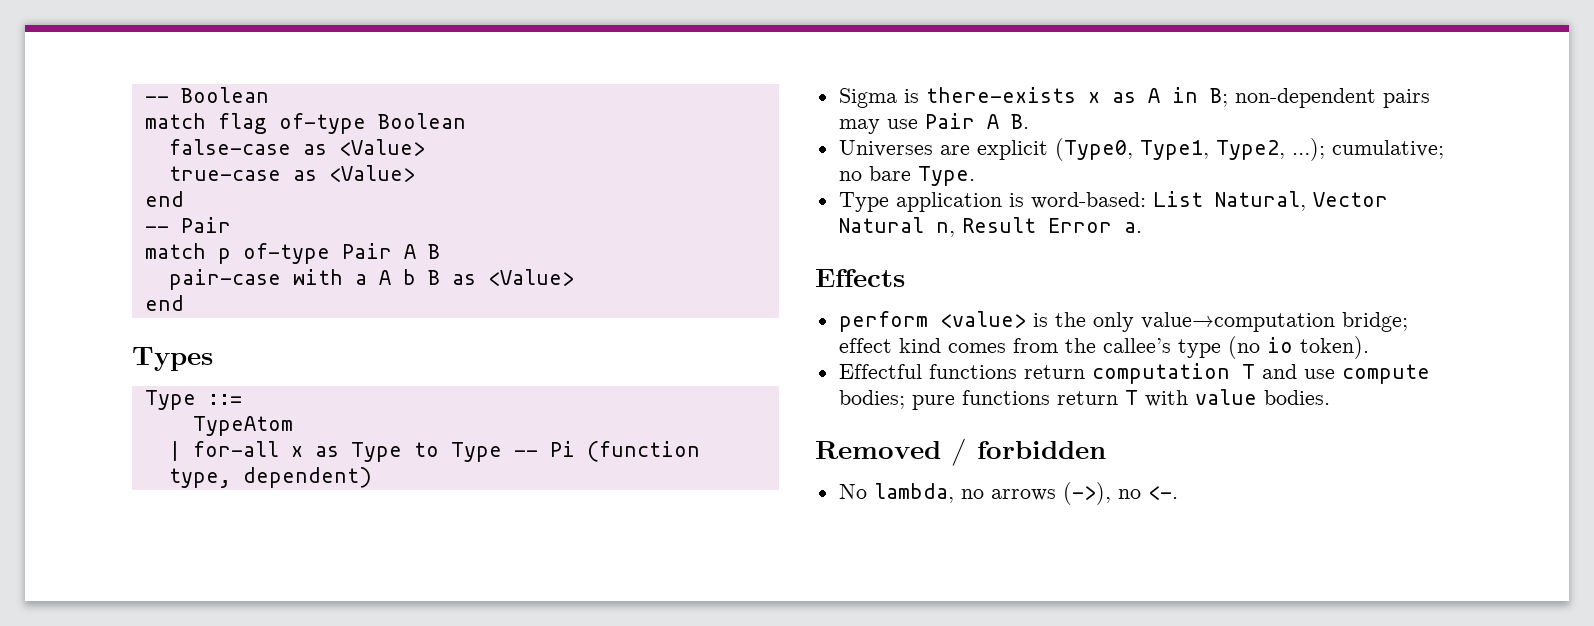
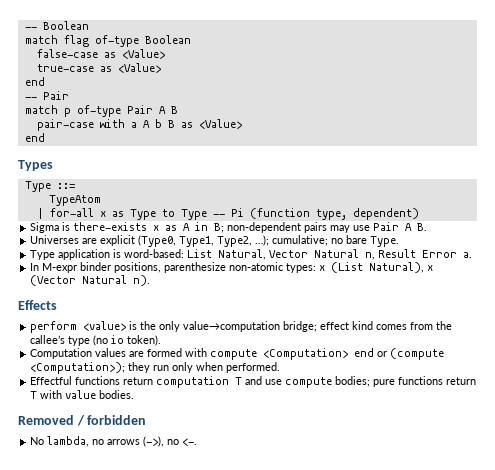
+ In M-expr binder positions, parenthesize non-atomic types: x (List Natural), x (Vector Natural n).
+ Computation values are formed with compute <Computation> end or (compute <Computation>); they run only when performed.

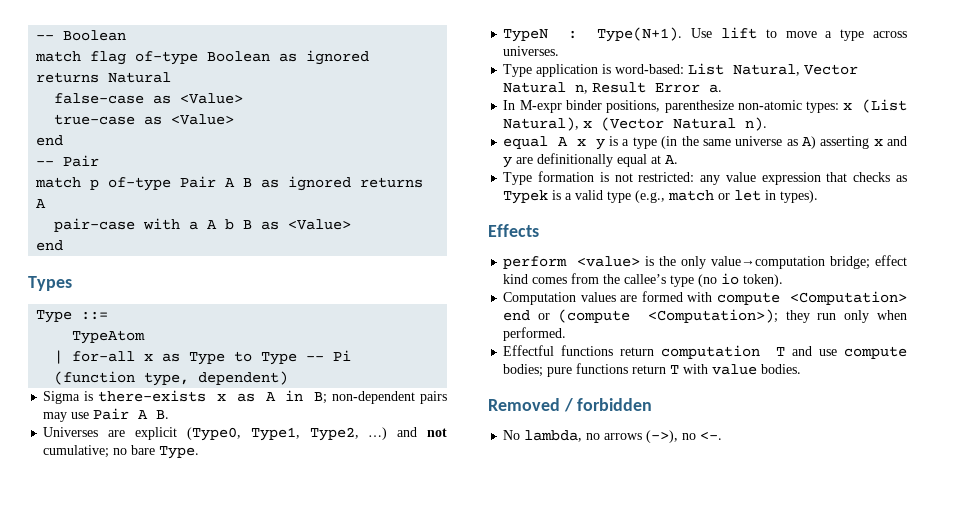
- match flag of-type Boolean
+ match flag of-type Boolean as ignored returns Natural
- match p of-type Pair A B
+ match p of-type Pair A B as ignored returns A
- Universes are explicit (Type0, Type1, Type2, …); cumulative; no bare Type.
+ Universes are explicit (Type0, Type1, Type2, …) and not cumulative; no bare Type.
+ TypeN : Type(N+1). Use lift to move a type across universes.
+ equal A x y is a type (in the same universe as A) asserting x and y are definitionally equal at A.
+ Type formation is not restricted: any value expression that checks as Typek is a valid type (e.g., match or let in types).

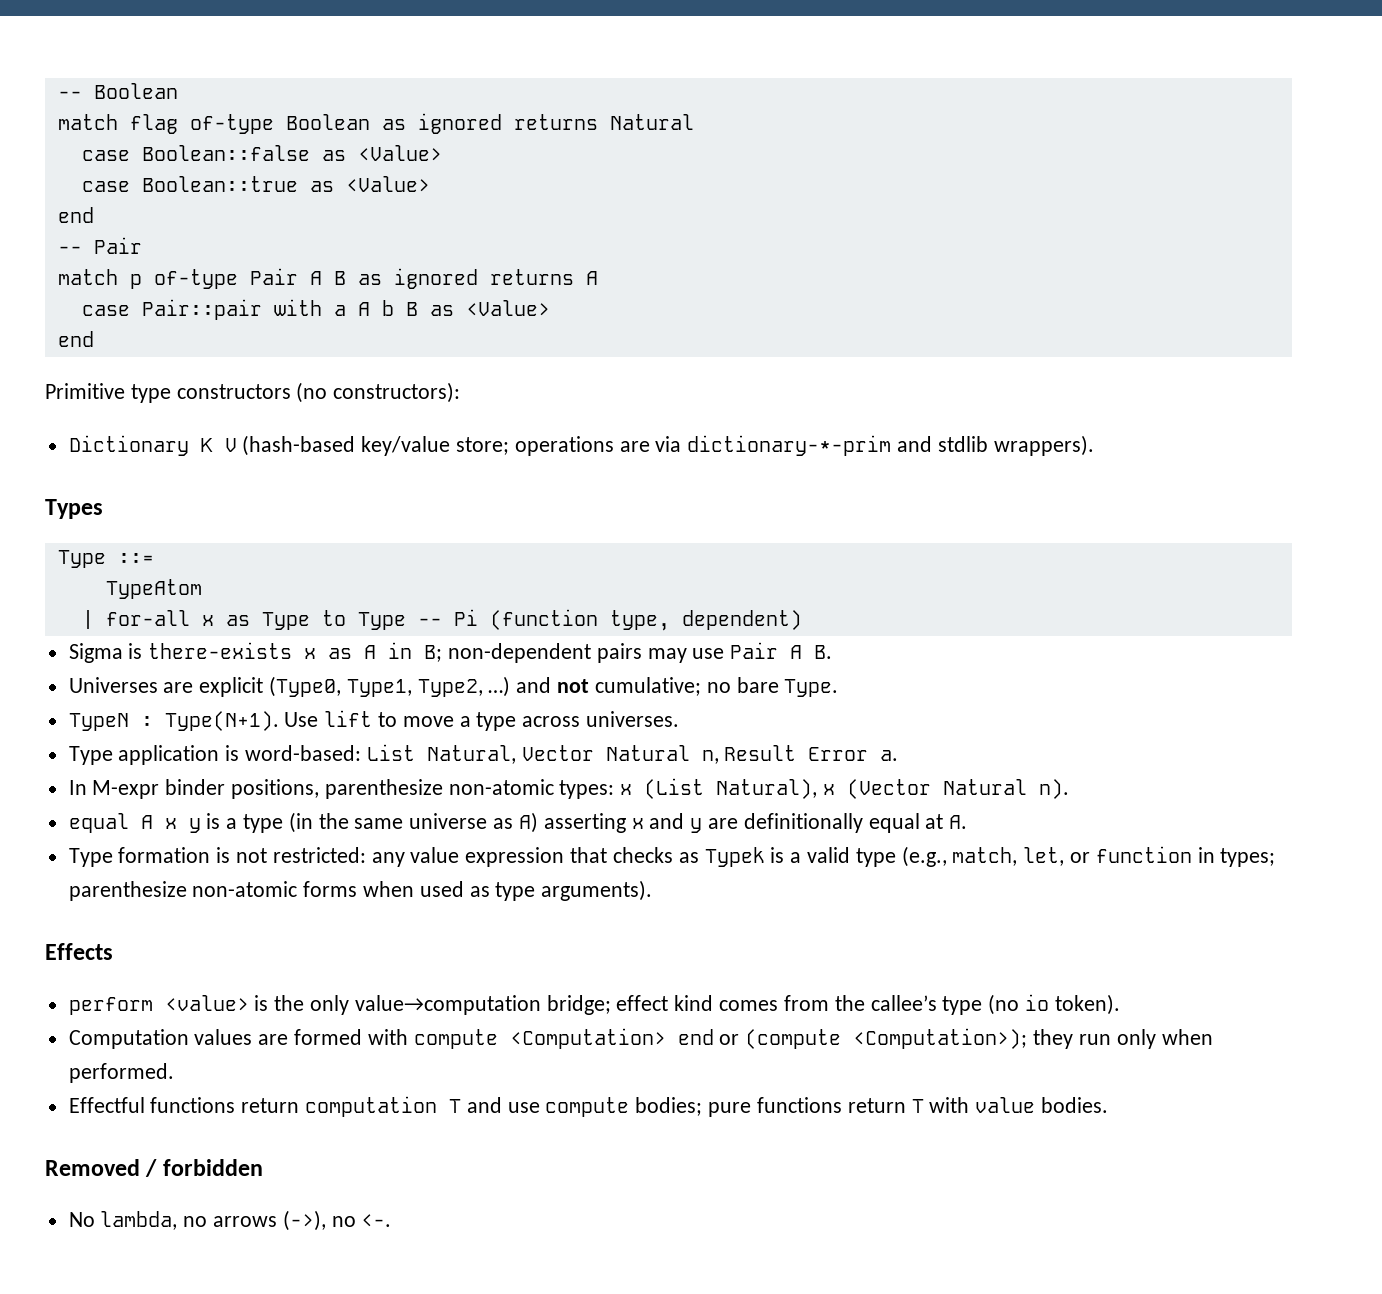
- false-case as <Value>
- true-case as <Value>
+ case Boolean::false as <Value>
+ case Boolean::true as <Value>
- pair-case with a A b B as <Value>
+ case Pair::pair with a A b B as <Value>
+ Primitive type constructors (no constructors):
+ Dictionary K V (hash-based key/value store; operations are via dictionary-*-prim and stdlib wrappers).
- Type formation is not restricted: any value expression that checks as Typek is a valid type (e.g., match or let in types).
+ Type formation is not restricted: any value expression that checks as Typek is a valid type (e.g., match, let, or function in types; parenthesize non-atomic forms when used as type arguments).

